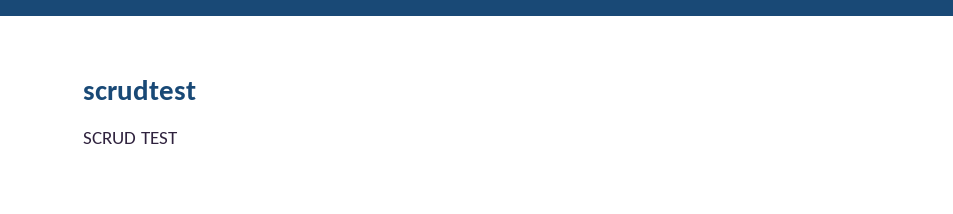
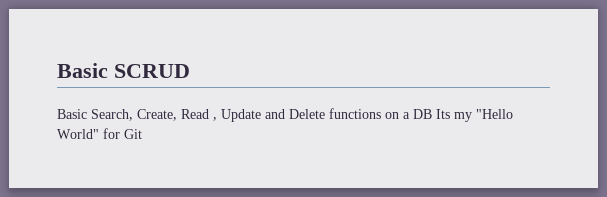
- scrudtest
- SCRUD TEST
+ Basic SCRUD
+ Basic Search, Create, Read , Update and Delete functions on a DB Its my "Hello World" for Git

